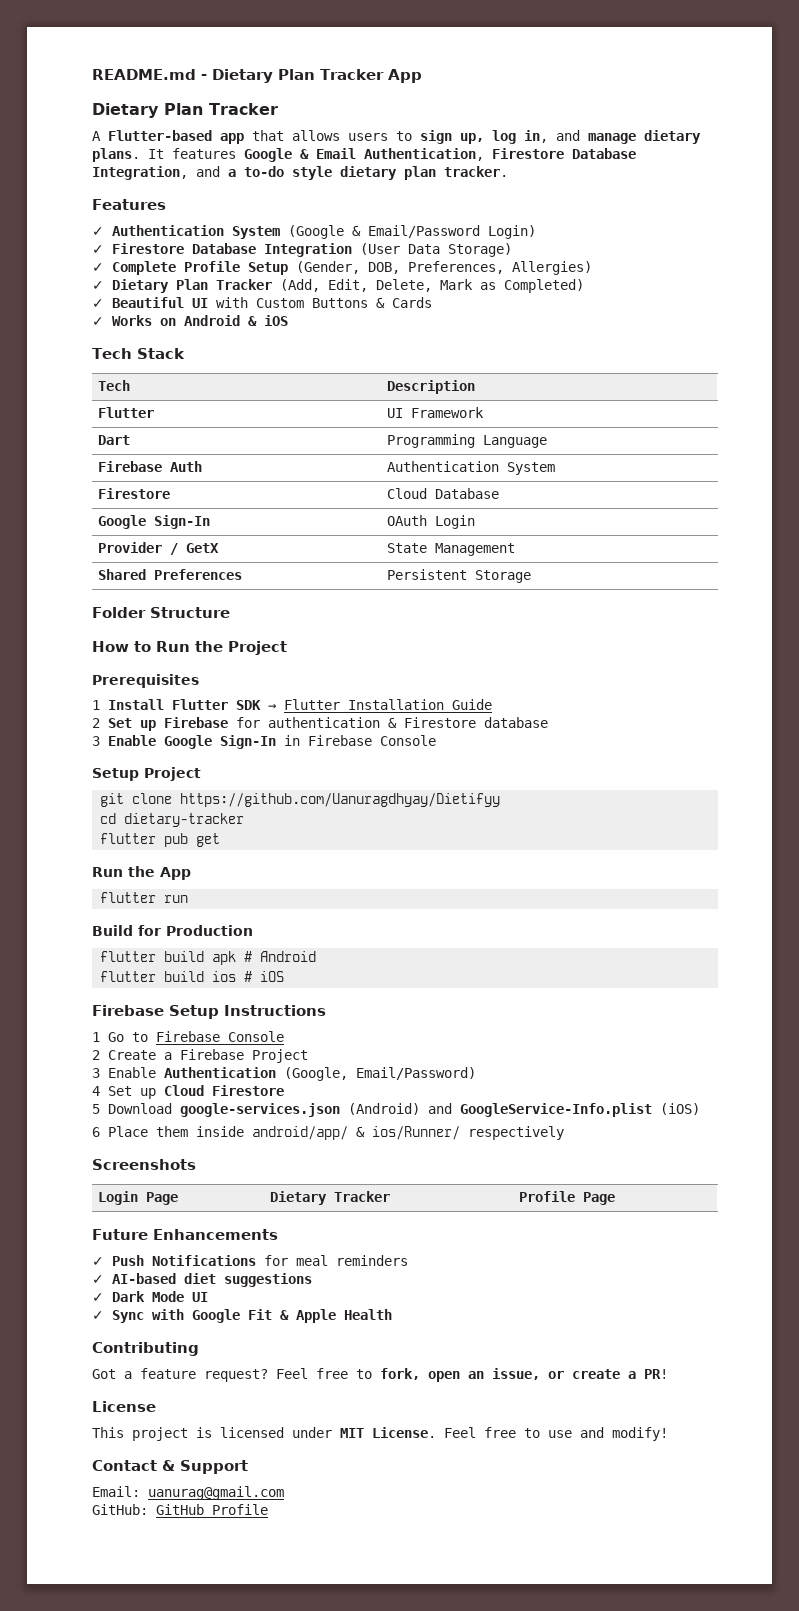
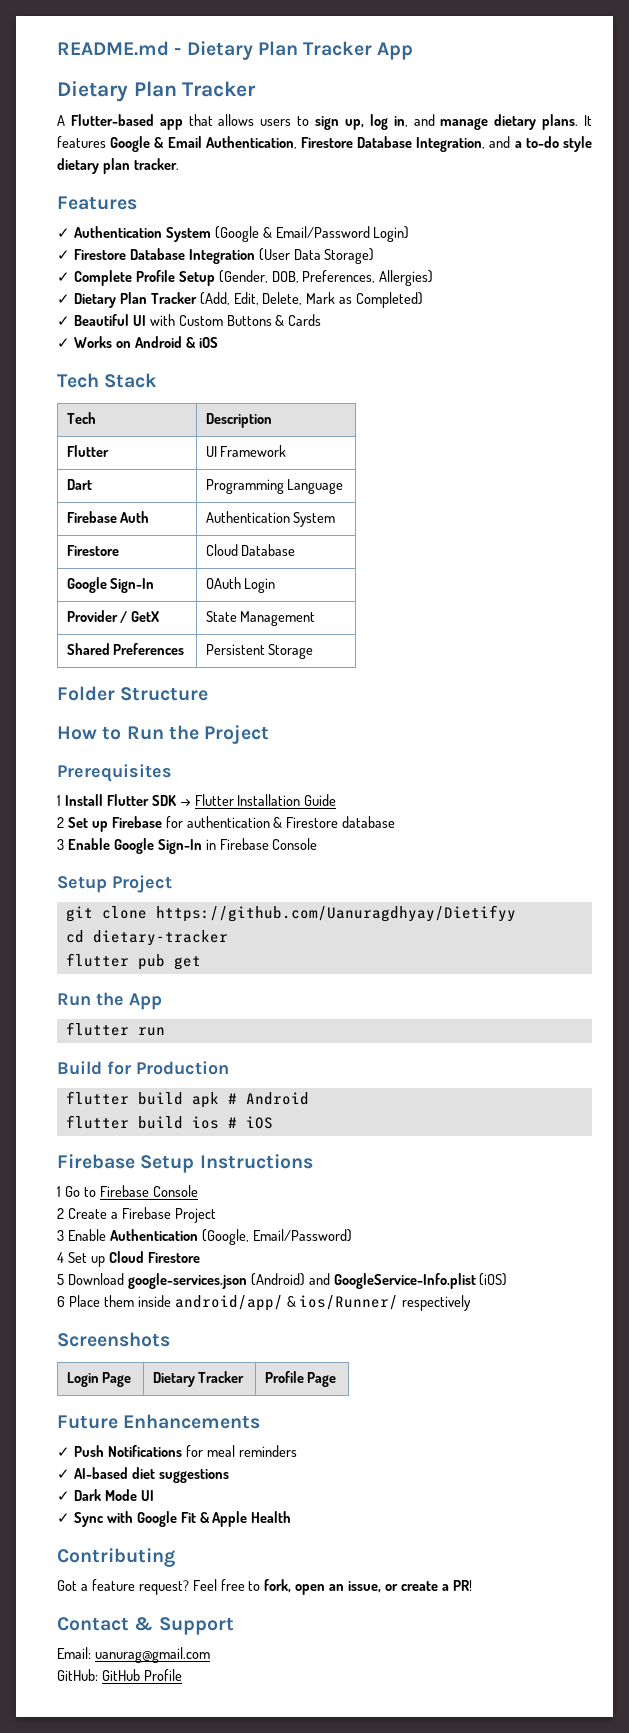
- License
- This project is licensed under MIT License. Feel free to use and modify!

